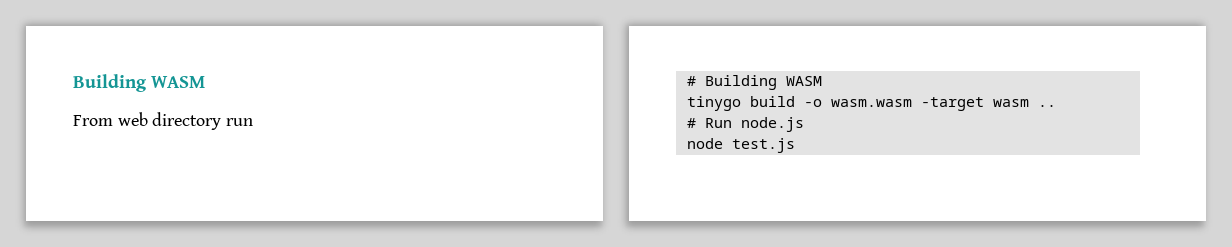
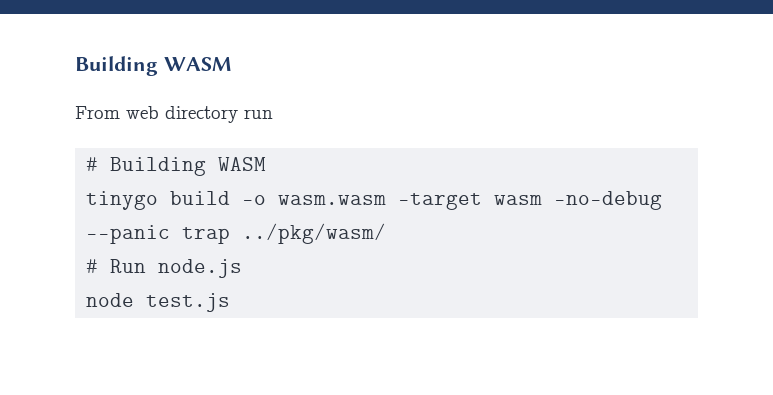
- tinygo build -o wasm.wasm -target wasm ..
+ tinygo build -o wasm.wasm -target wasm -no-debug --panic trap ../pkg/wasm/

